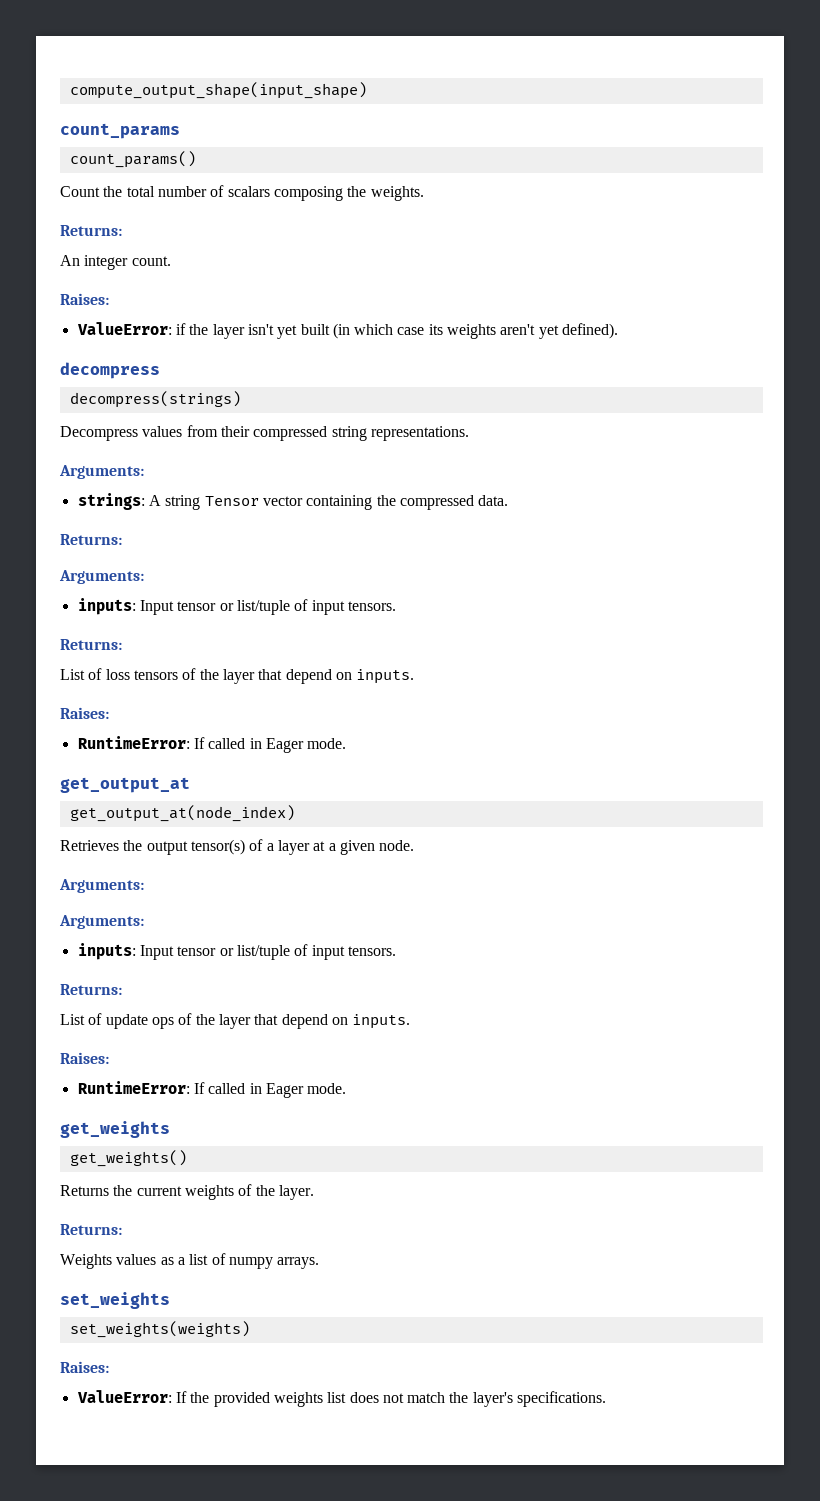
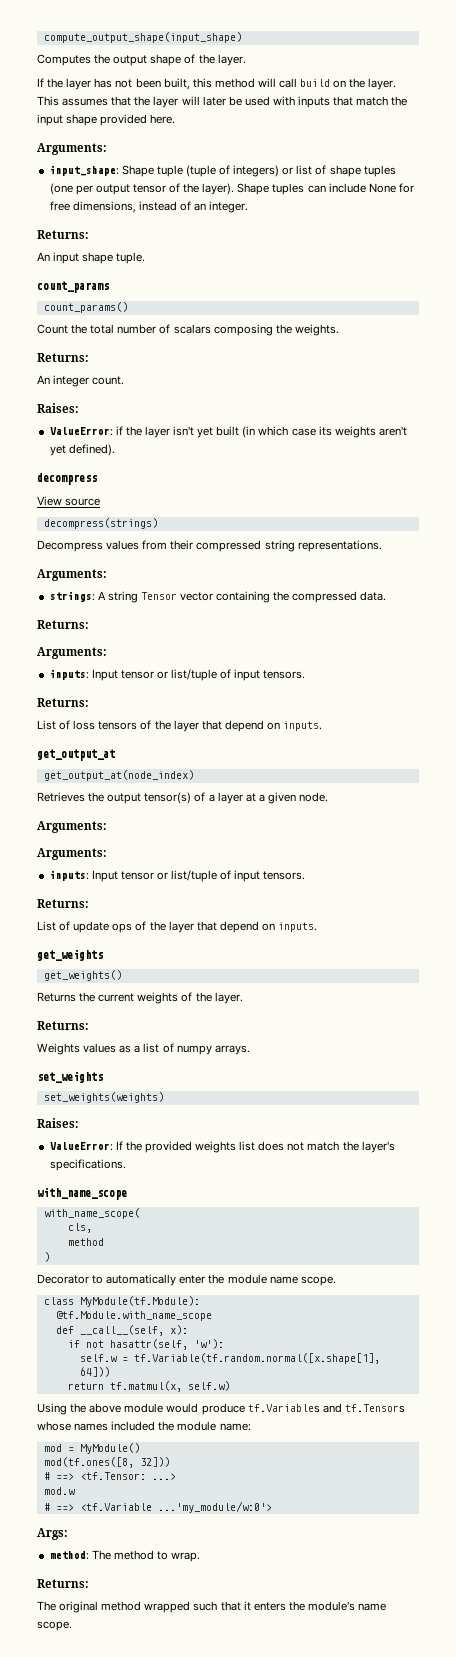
+ Computes the output shape of the layer.
+ If the layer has not been built, this method will call build on the layer. This assumes that the layer will later be used with inputs that match the input shape provided here.
+ Arguments:
+ input_shape: Shape tuple (tuple of integers) or list of shape tuples (one per output tensor of the layer). Shape tuples can include None for free dimensions, instead of an integer.
+ Returns:
+ An input shape tuple.
+ View source
  List of loss tensors of the layer that depend on inputs.
- Raises:
- RuntimeError: If called in Eager mode.
  List of update ops of the layer that depend on inputs.
- Raises:
- RuntimeError: If called in Eager mode.
+ with_name_scope
+ with_name_scope(
+ cls,
+ method
+ )
+ Decorator to automatically enter the module name scope.
+ class MyModule(tf.Module):
+ @tf.Module.with_name_scope
+ def __call__(self, x):
+ if not hasattr(self, 'w'):
+ self.w = tf.Variable(tf.random.normal([x.shape[1], 64]))
+ return tf.matmul(x, self.w)
+ Using the above module would produce tf.Variables and tf.Tensors whose names included the module name:
+ mod = MyModule()
+ mod(tf.ones([8, 32]))
+ # ==> <tf.Tensor: ...>
+ mod.w
+ # ==> <tf.Variable ...'my_module/w:0'>
+ Args:
+ method: The method to wrap.
+ Returns:
+ The original method wrapped such that it enters the module's name scope.

